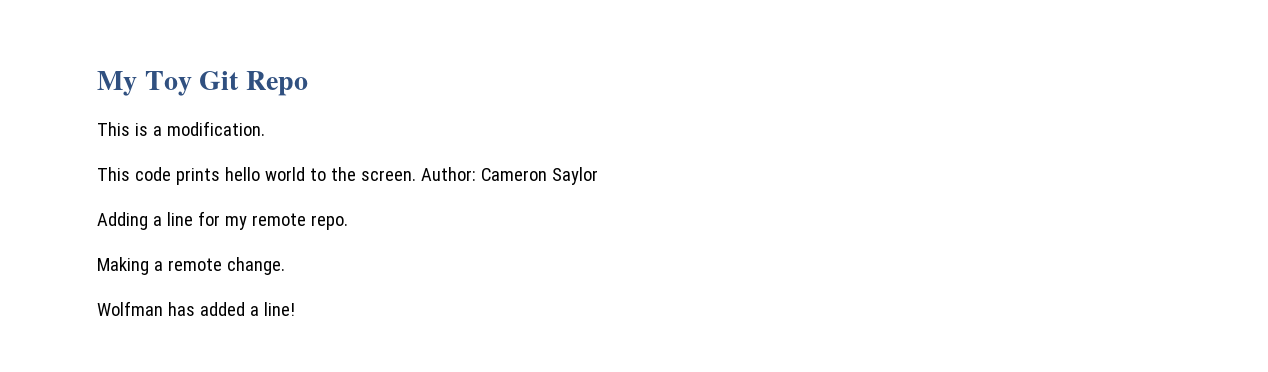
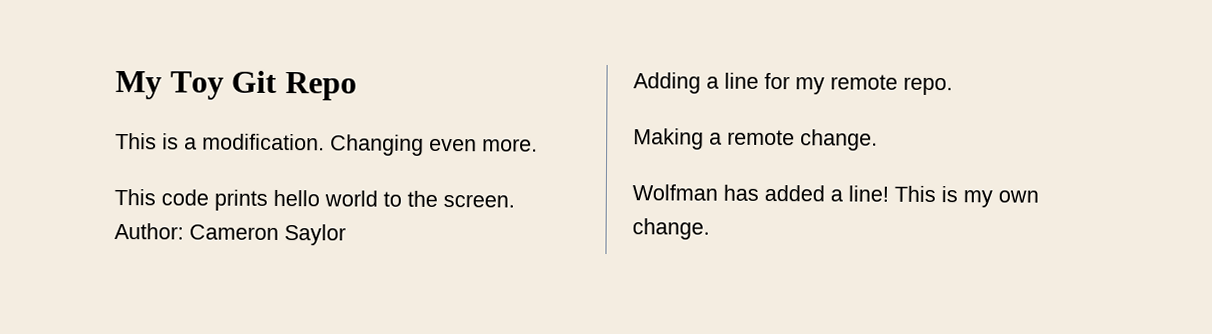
+ Changing even more.
+ This is my own change.

